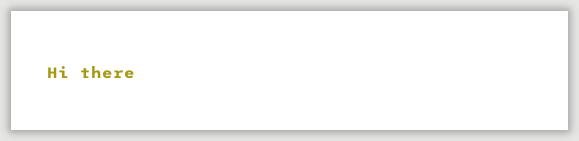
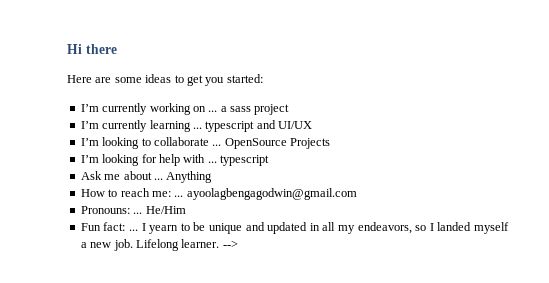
+ Here are some ideas to get you started:
+ I’m currently working on ... a sass project
+ I’m currently learning ... typescript and UI/UX
+ I’m looking to collaborate ... OpenSource Projects
+ I’m looking for help with ... typescript
+ Ask me about ... Anything
+ How to reach me: ... ayoolagbengagodwin@gmail.com
+ Pronouns: ... He/Him
+ Fun fact: ... I yearn to be unique and updated in all my endeavors, so I landed myself a new job. Lifelong learner. -->

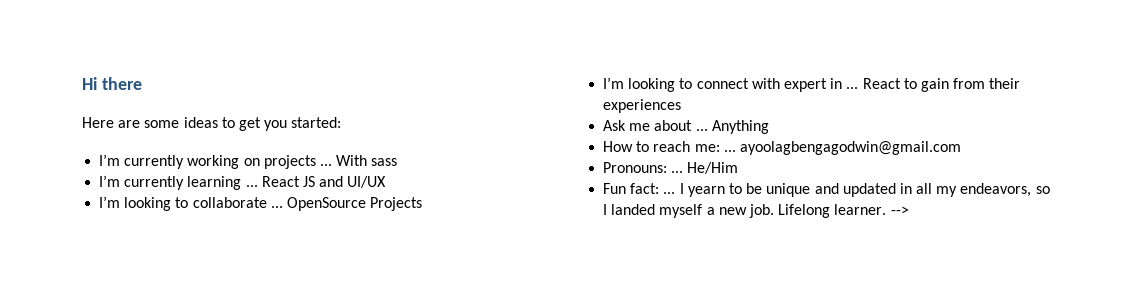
- I’m currently working on ... a sass project
+ I’m currently working on projects ... With sass
- I’m currently learning ... typescript and UI/UX
+ I’m currently learning ... React JS and UI/UX
- I’m looking for help with ... typescript
+ I’m looking to connect with expert in ... React to gain from their experiences

